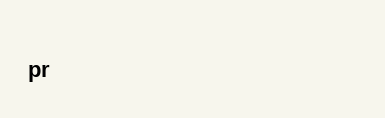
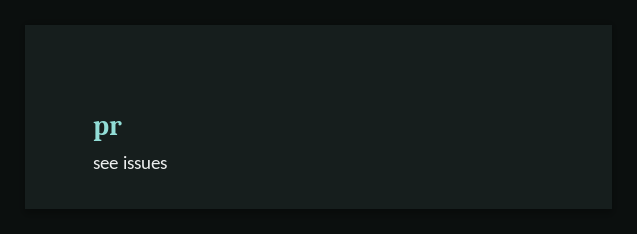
+ see issues

